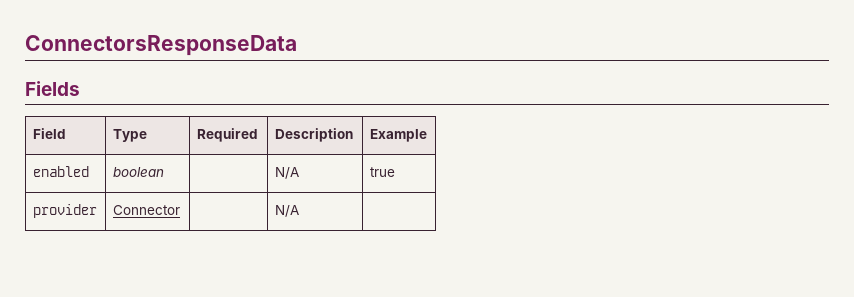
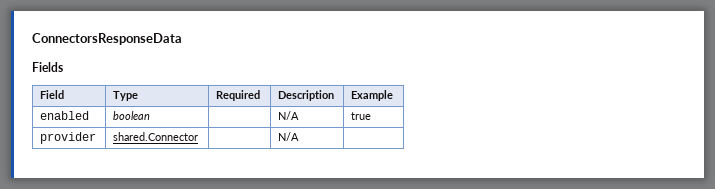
- provider | Connector | | N/A |
+ provider | shared.Connector | | N/A |

